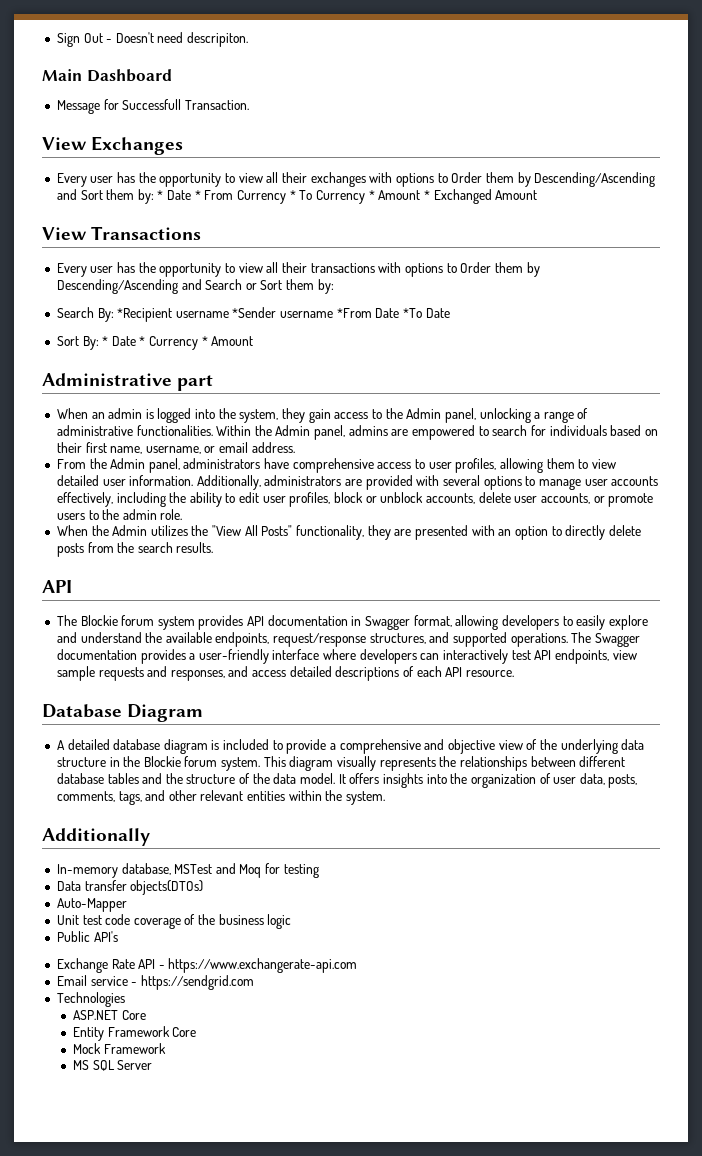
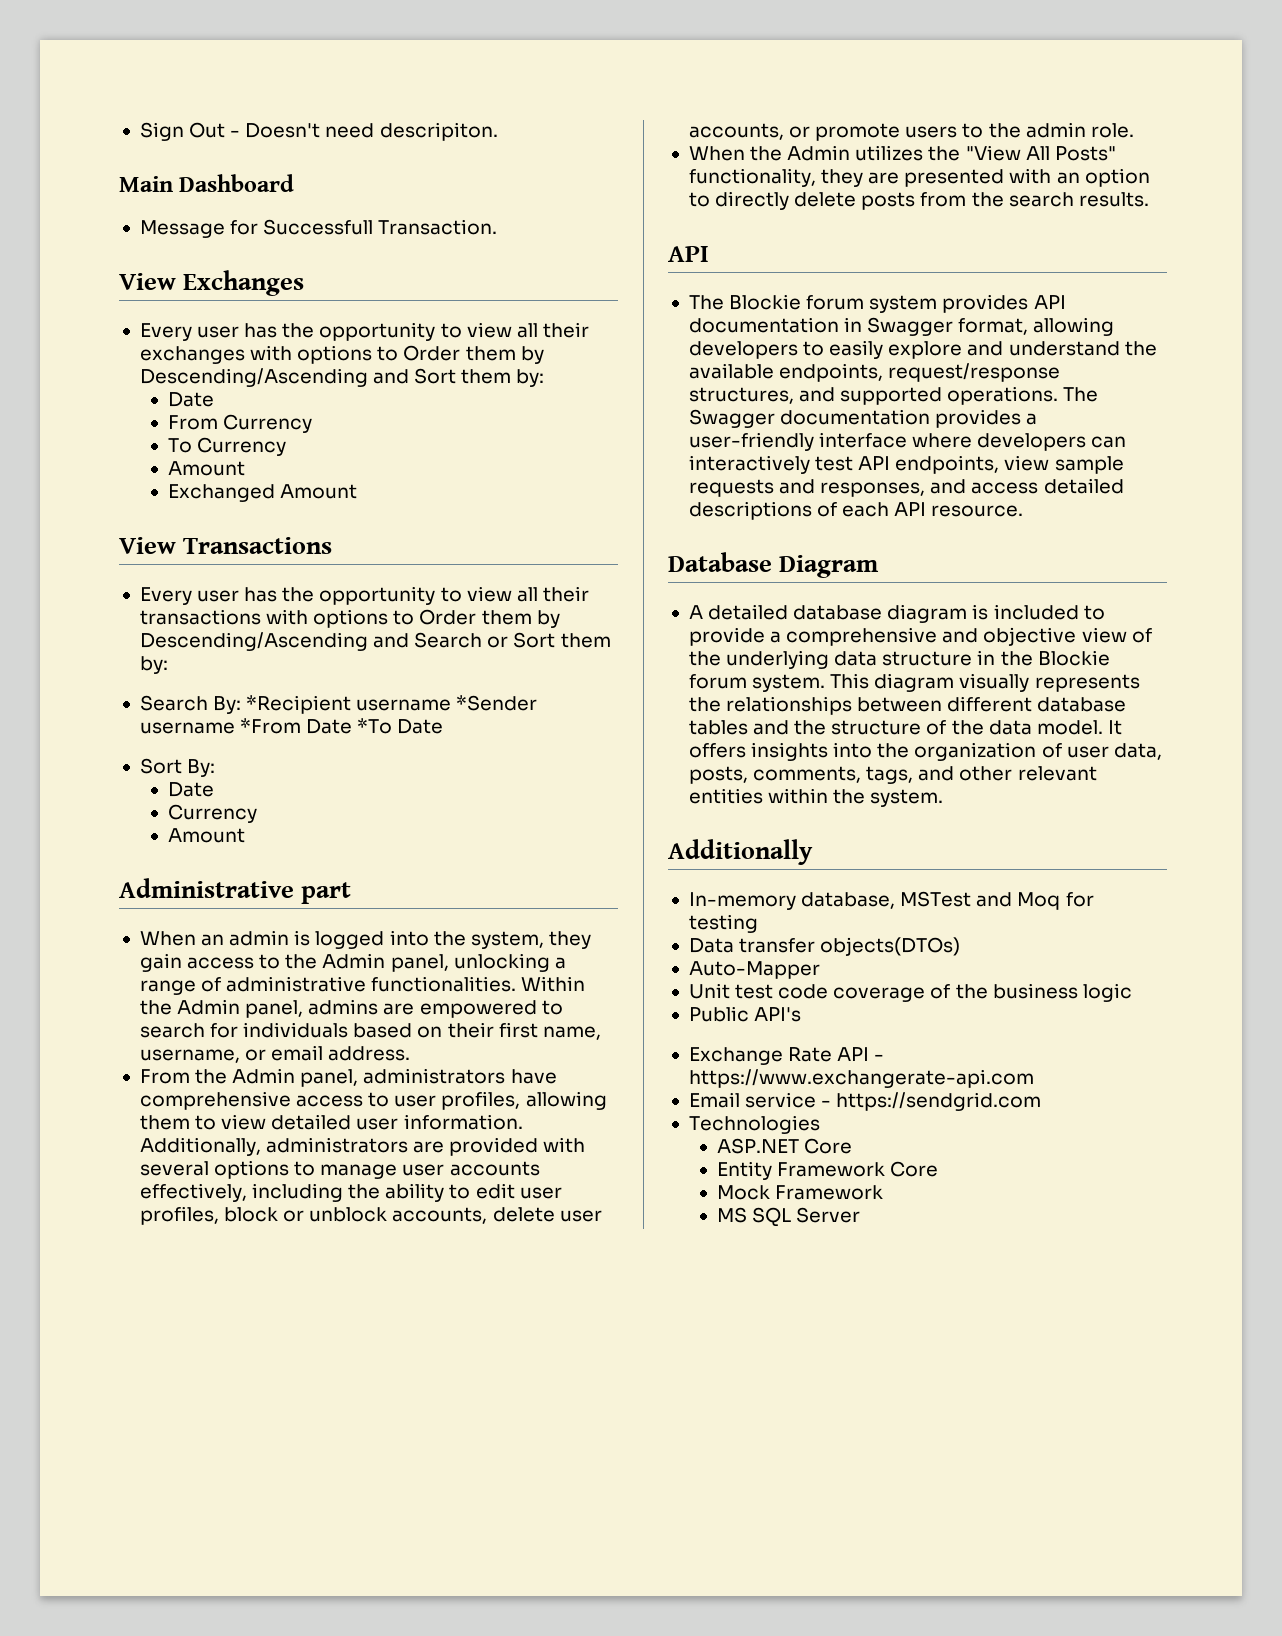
- Every user has the opportunity to view all their exchanges with options to Order them by Descending/Ascending and Sort them by: * Date * From Currency * To Currency * Amount * Exchanged Amount
+ Every user has the opportunity to view all their exchanges with options to Order them by Descending/Ascending and Sort them by:
+ Date
+ From Currency
+ To Currency
+ Amount
+ Exchanged Amount
- Sort By: * Date * Currency * Amount
+ Sort By:
+ Date
+ Currency
+ Amount

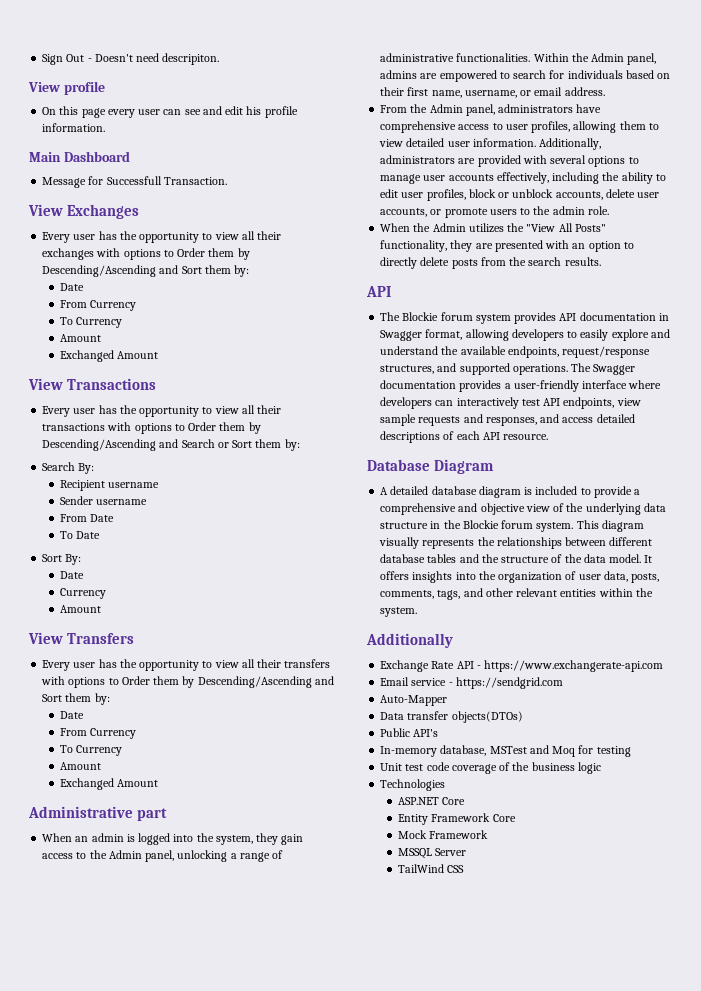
+ View profile
+ On this page every user can see and edit his profile information.
- Search By: *Recipient username *Sender username *From Date *To Date
+ Search By:
+ Recipient username
+ Sender username
+ From Date
+ To Date
+ View Transfers
+ Every user has the opportunity to view all their transfers with options to Order them by Descending/Ascending and Sort them by:
+ Date
+ From Currency
+ To Currency
+ Amount
+ Exchanged Amount
- In-memory database, MSTest and Moq for testing
- Data transfer objects(DTOs)
- Auto-Mapper
- Unit test code coverage of the business logic
- Public API's
+ Auto-Mapper
+ Data transfer objects(DTOs)
+ Public API's
+ In-memory database, MSTest and Moq for testing
+ Unit test code coverage of the business logic
- MS SQL Server
+ MSSQL Server
+ TailWind CSS

